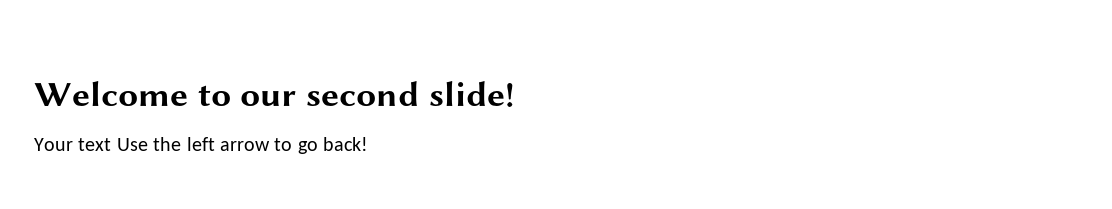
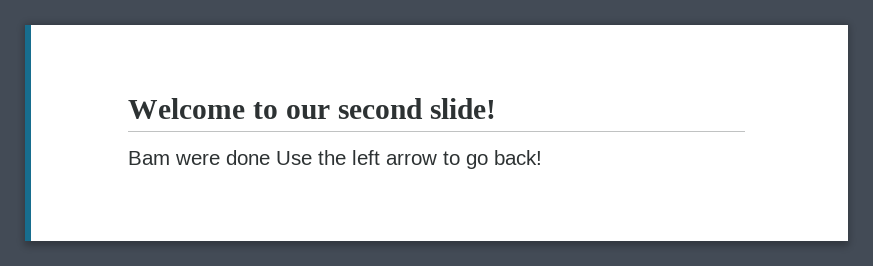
- Your text Use the left arrow to go back!
+ Bam were done Use the left arrow to go back!

